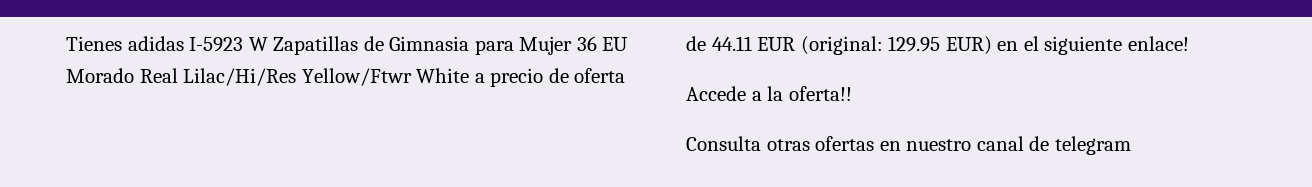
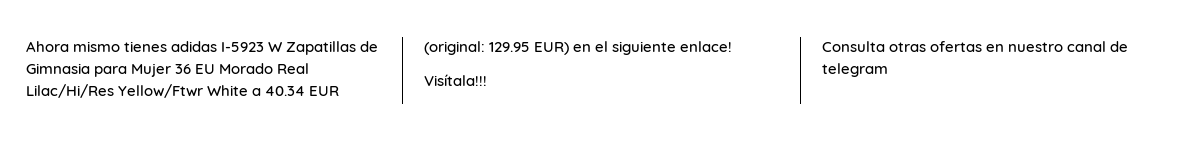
- Tienes adidas I-5923 W Zapatillas de Gimnasia para Mujer 36 EU Morado Real Lilac/Hi/Res Yellow/Ftwr White a precio de oferta de 44.11 EUR (original: 129.95 EUR) en el siguiente enlace!
+ Ahora mismo tienes adidas I-5923 W Zapatillas de Gimnasia para Mujer 36 EU Morado Real Lilac/Hi/Res Yellow/Ftwr White a 40.34 EUR (original: 129.95 EUR) en el siguiente enlace!
- Accede a la oferta!!
+ Visítala!!!

